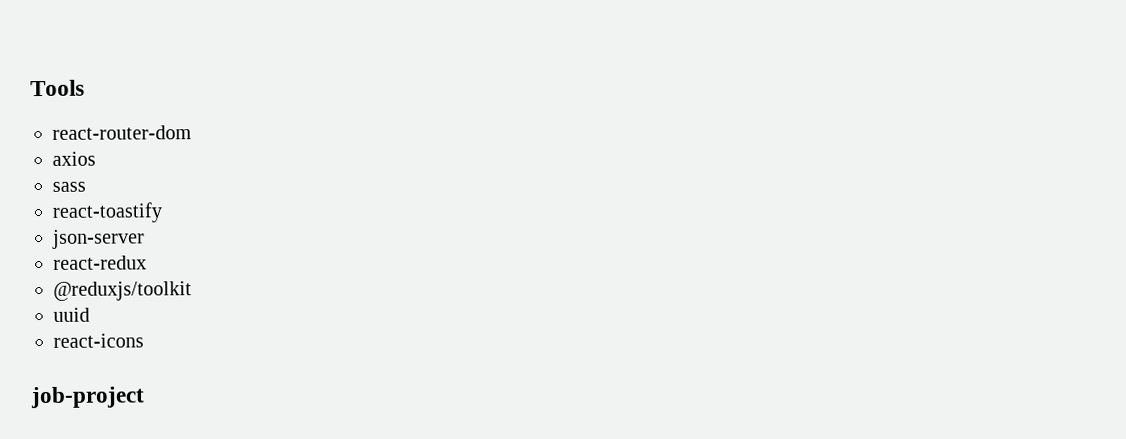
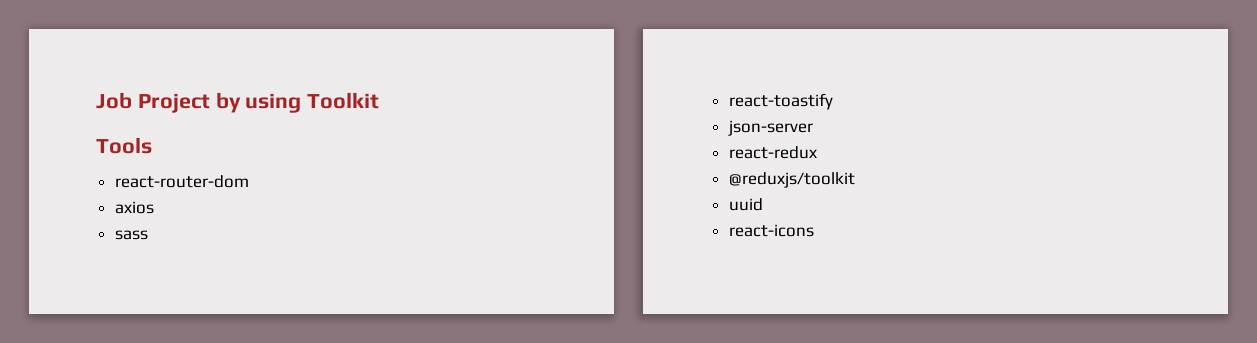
+ Job Project by using Toolkit
- job-project

